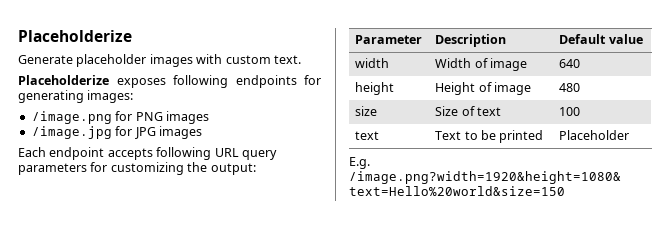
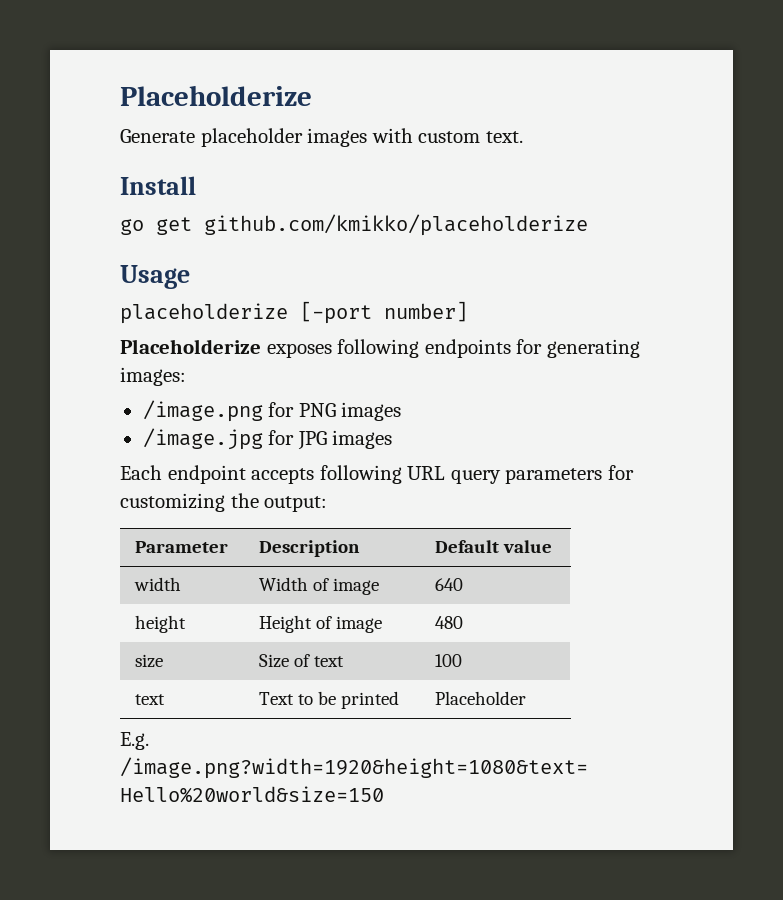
+ Install
+ go get github.com/kmikko/placeholderize
+ Usage
+ placeholderize [-port number]

